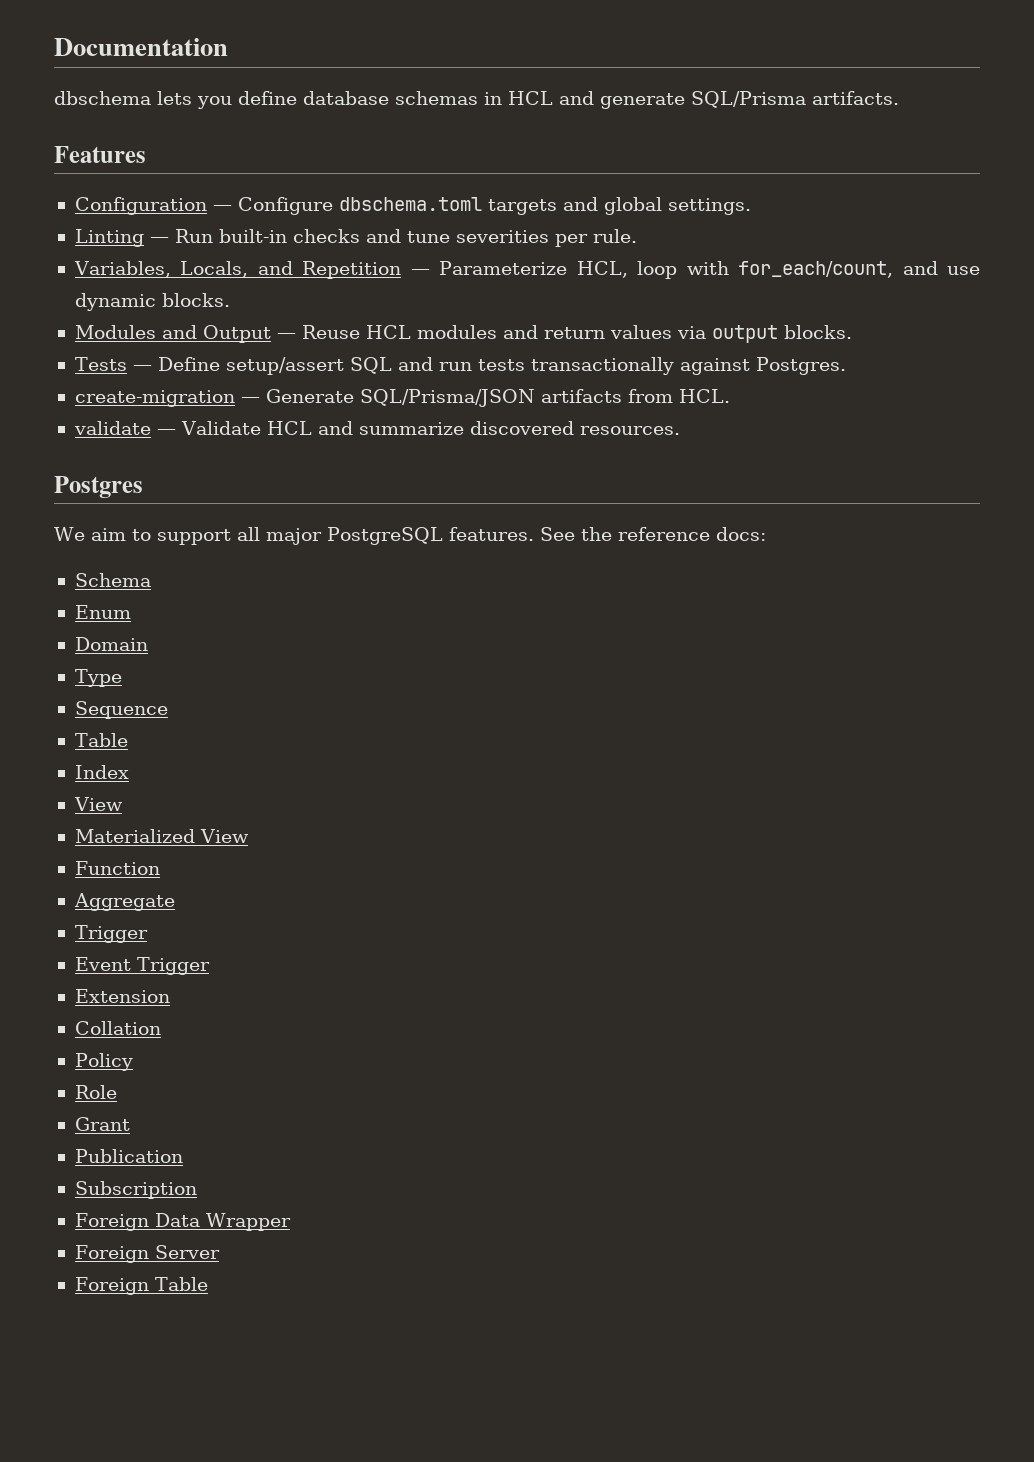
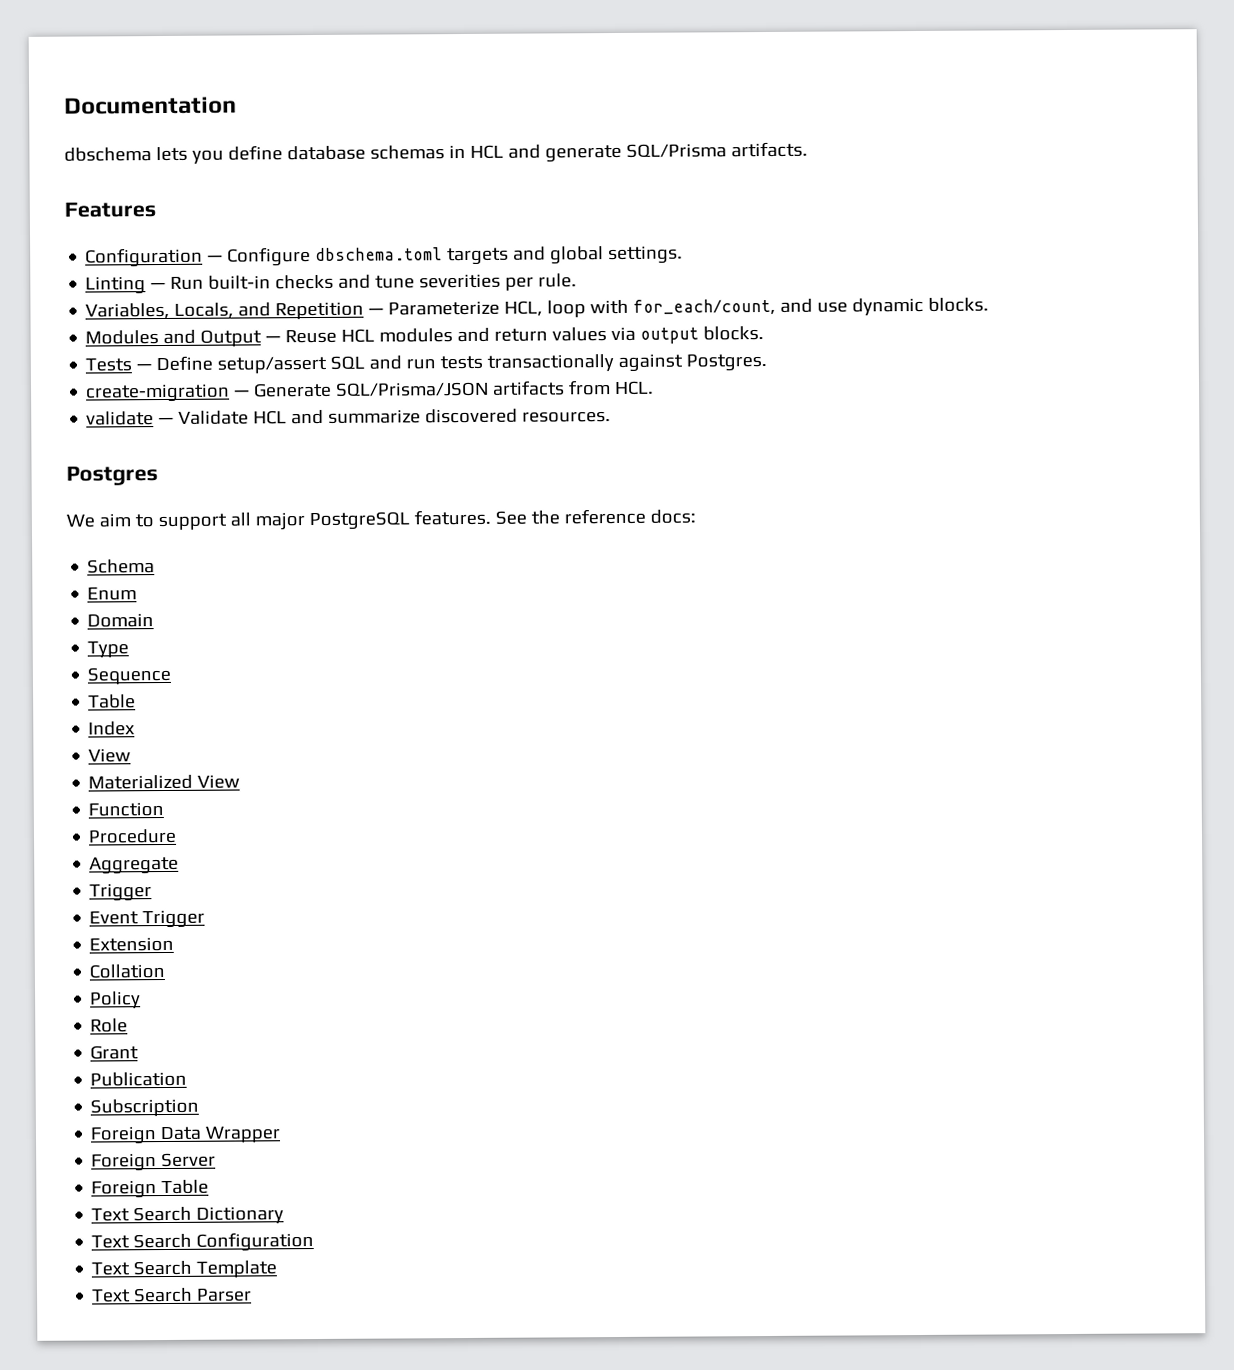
+ Procedure
+ Text Search Dictionary
+ Text Search Configuration
+ Text Search Template
+ Text Search Parser

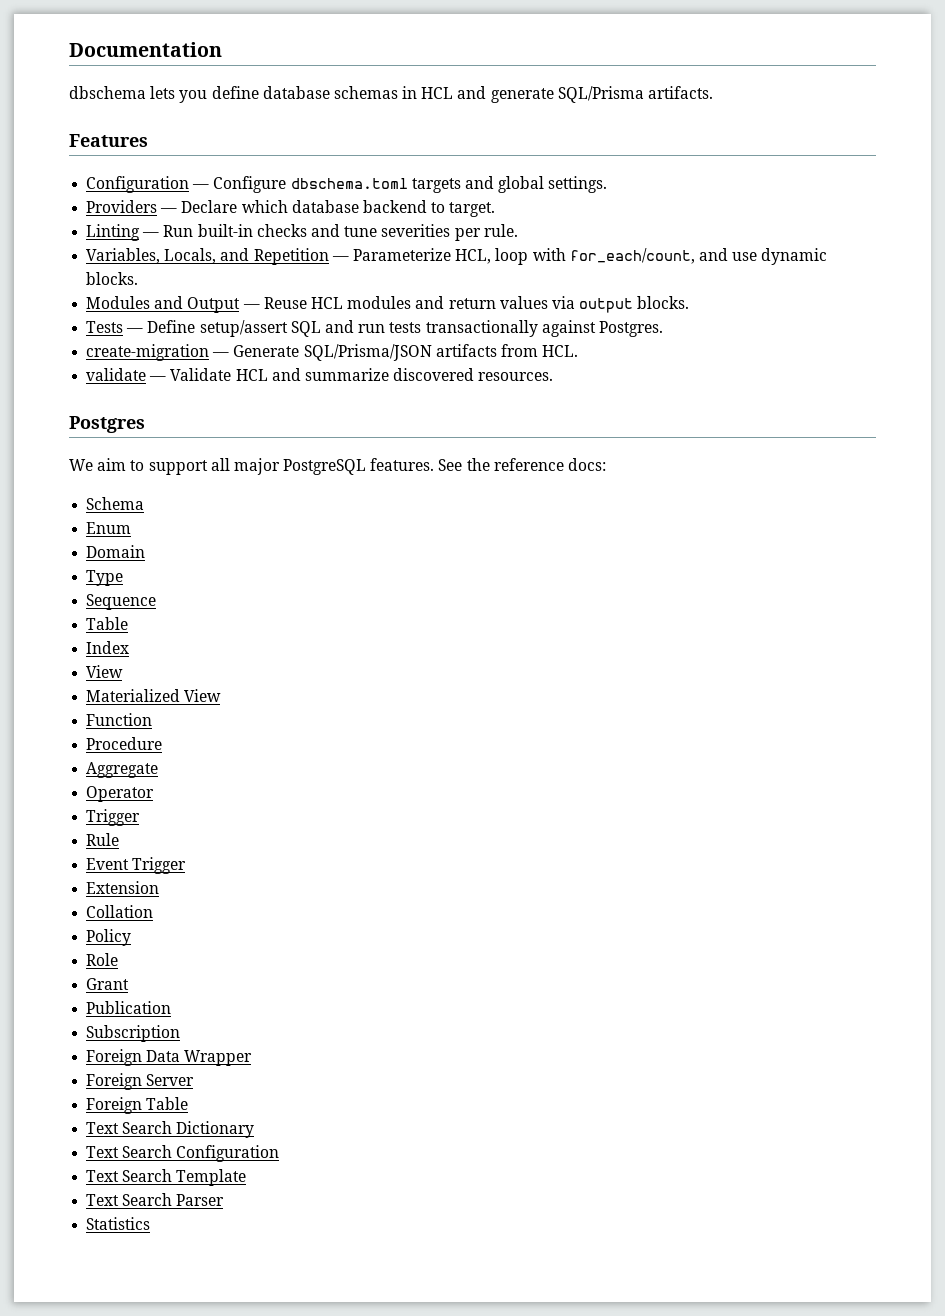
+ Providers — Declare which database backend to target.
  Aggregate
+ Operator
  Trigger
+ Rule
+ Statistics

